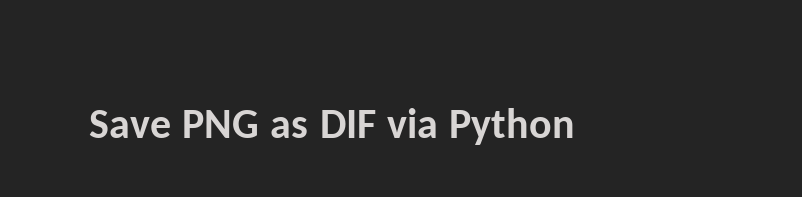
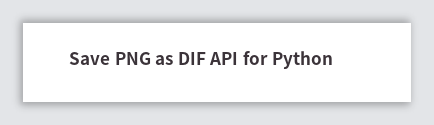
- Save PNG as DIF via Python
+ Save PNG as DIF API for Python

